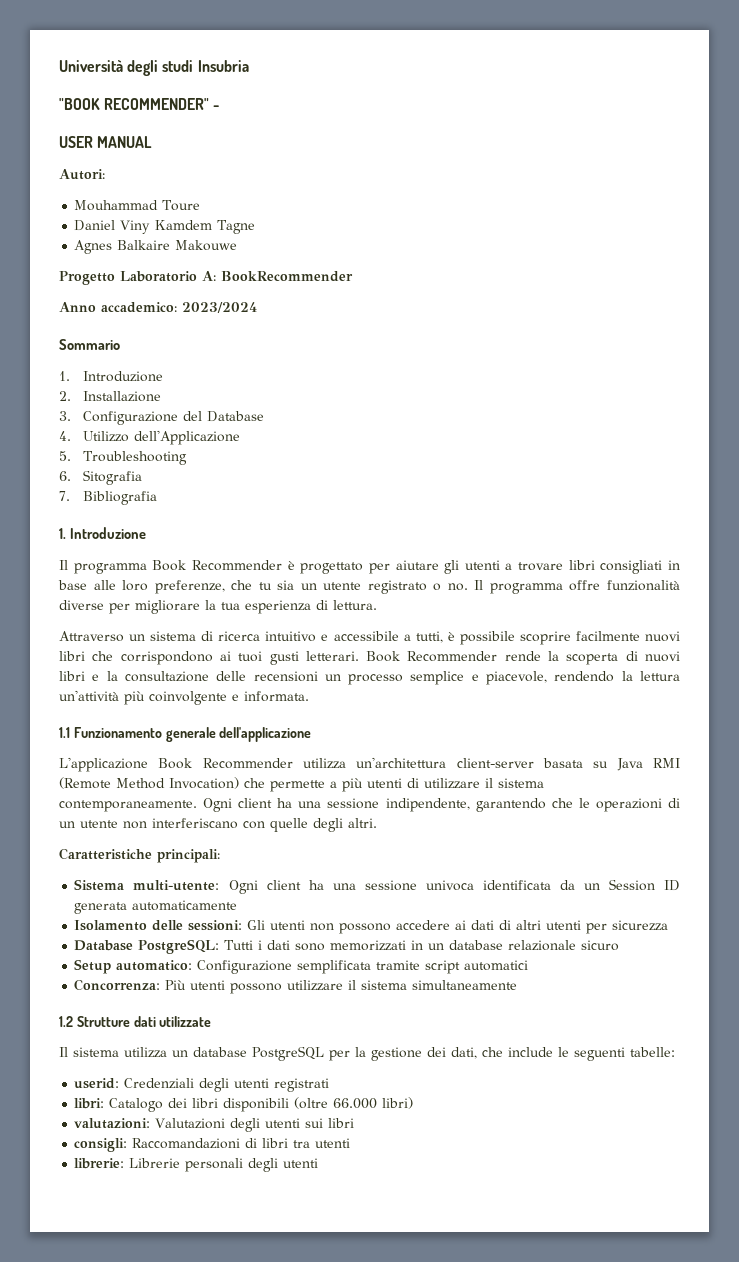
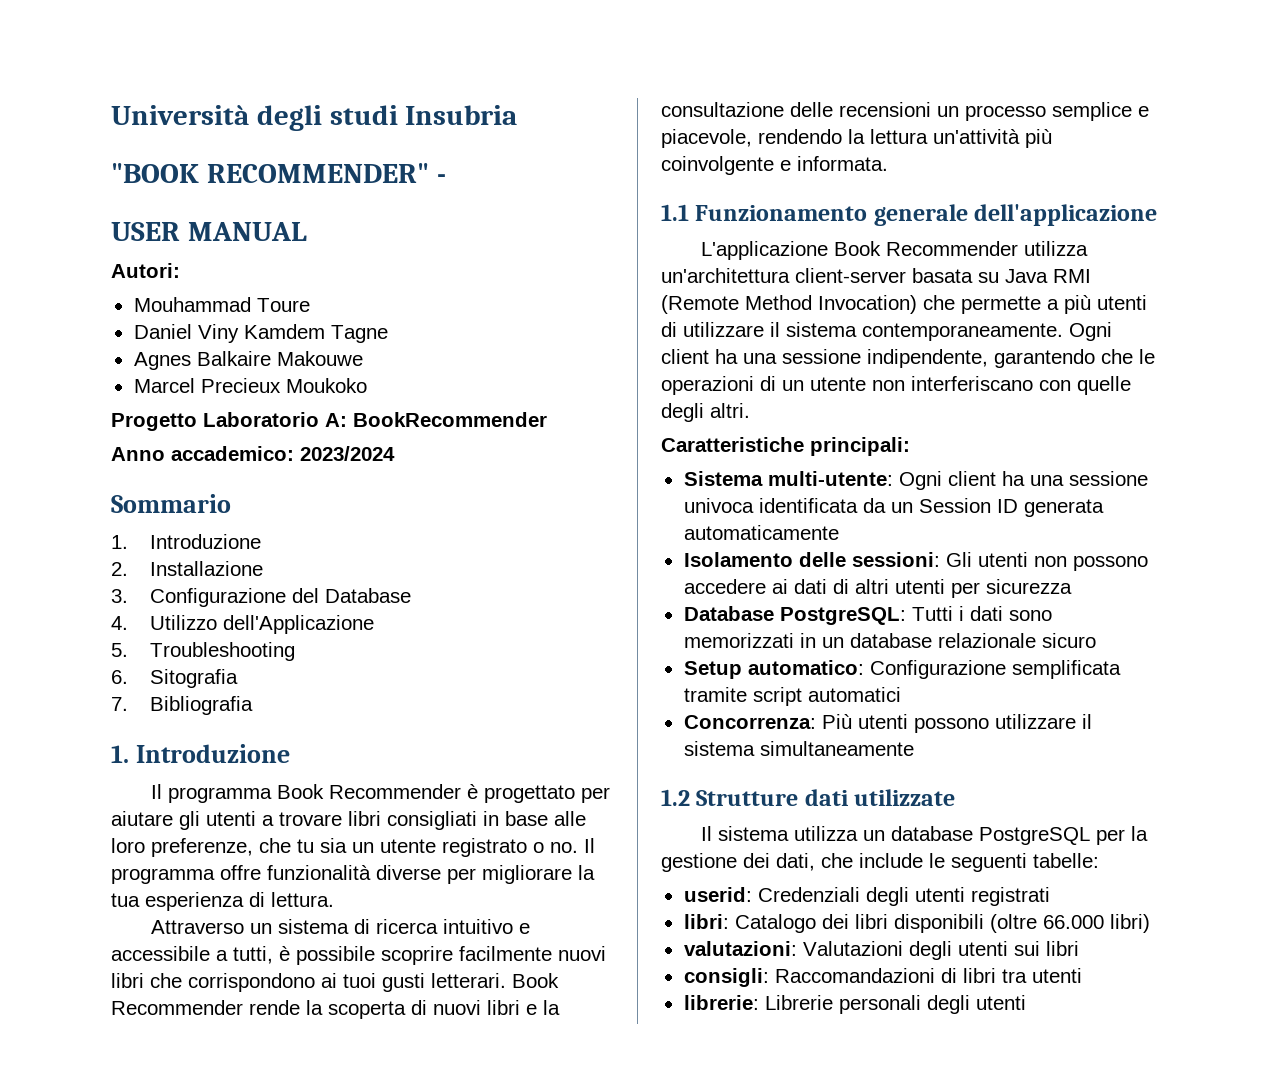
+ Marcel Precieux Moukoko

